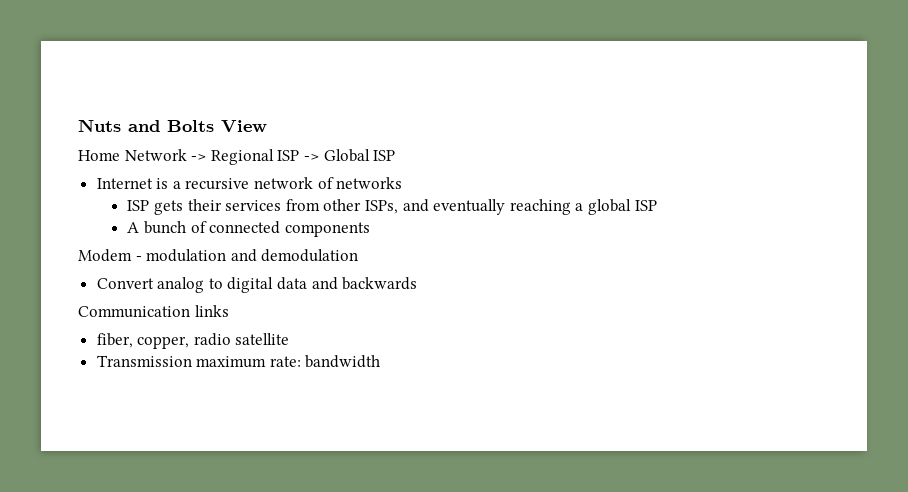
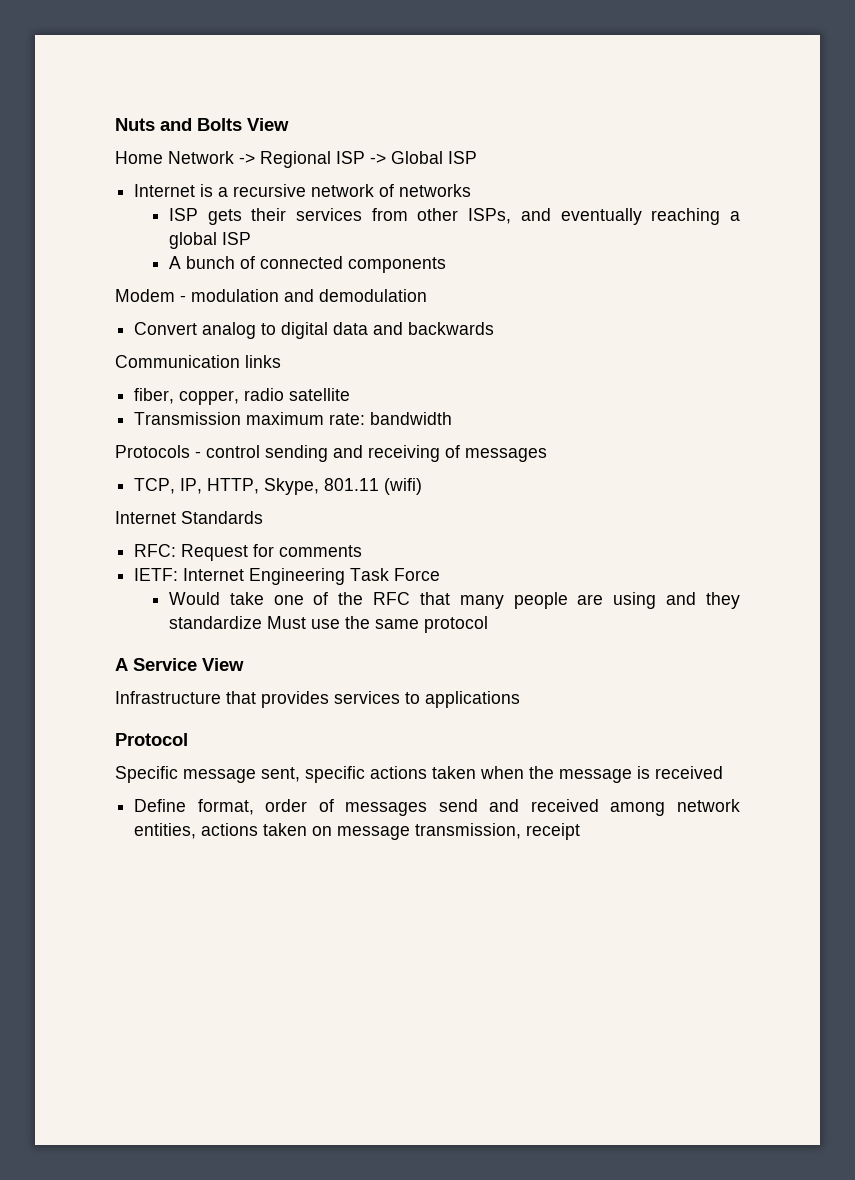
+ Protocols - control sending and receiving of messages
+ TCP, IP, HTTP, Skype, 801.11 (wifi)
+ Internet Standards
+ RFC: Request for comments
+ IETF: Internet Engineering Task Force
+ Would take one of the RFC that many people are using and they standardize Must use the same protocol
+ A Service View
+ Infrastructure that provides services to applications
+ Protocol
+ Specific message sent, specific actions taken when the message is received
+ Define format, order of messages send and received among network entities, actions taken on message transmission, receipt

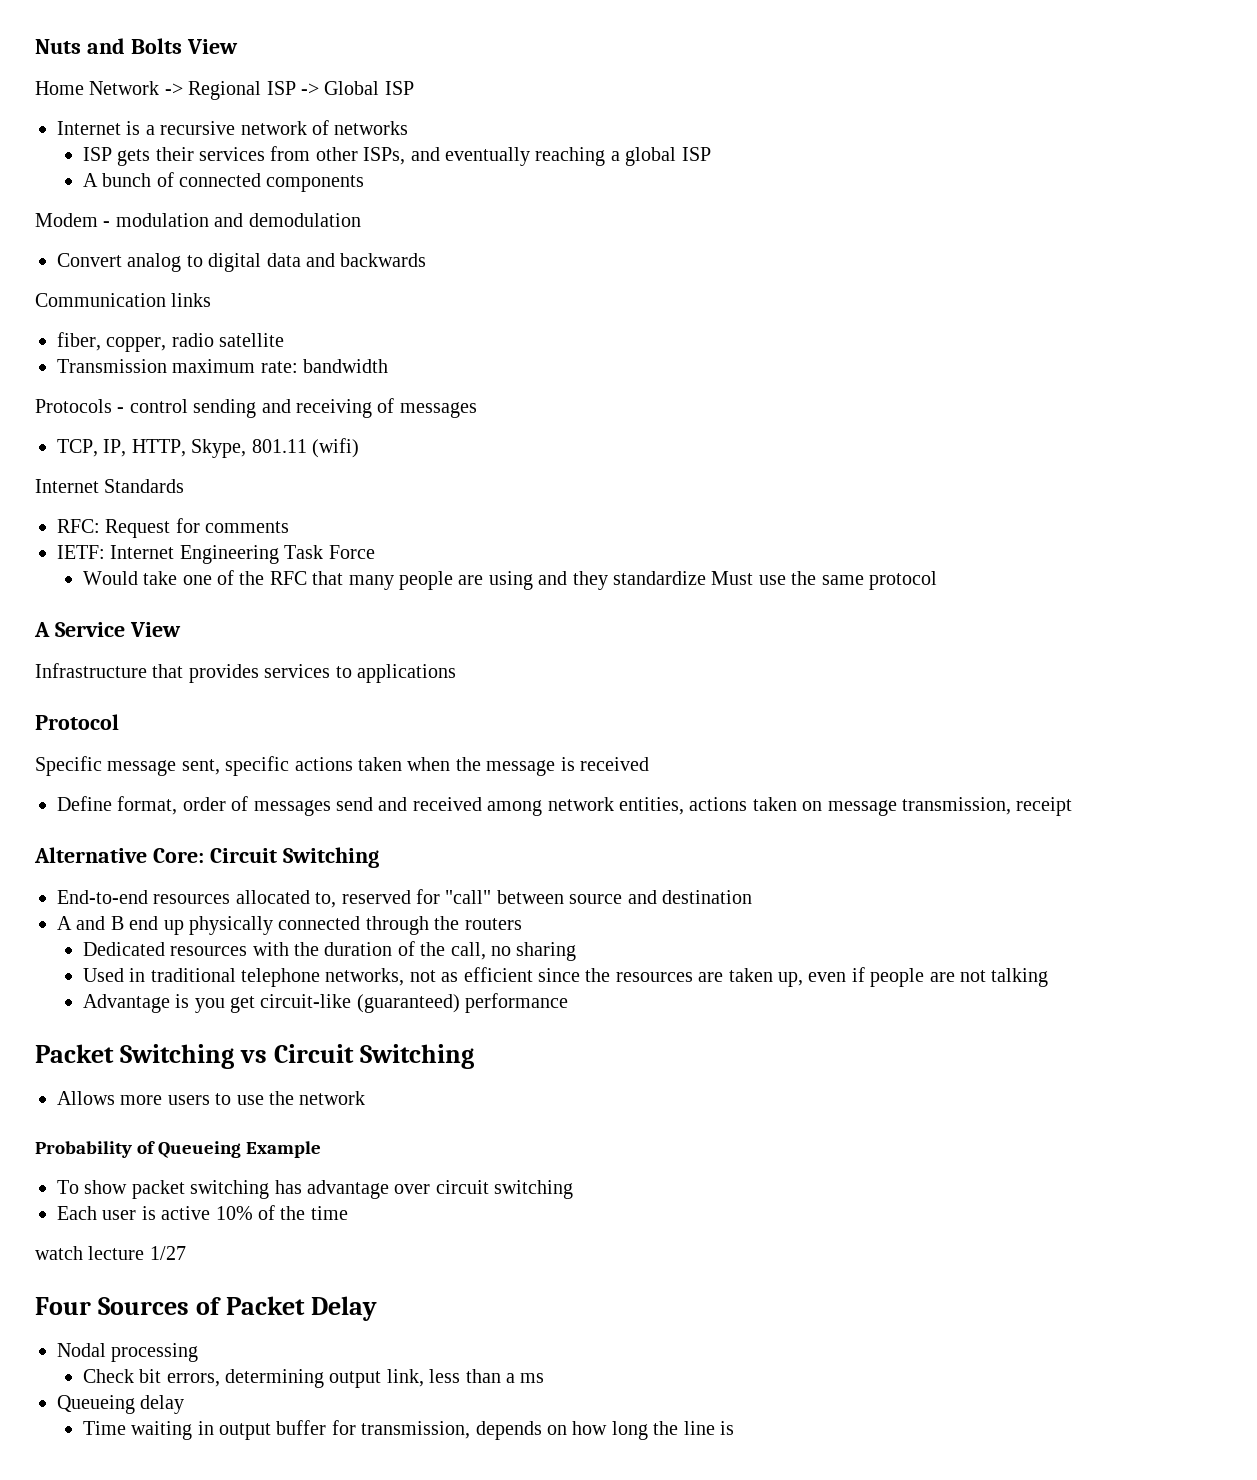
+ Alternative Core: Circuit Switching
+ End-to-end resources allocated to, reserved for "call" between source and destination
+ A and B end up physically connected through the routers
+ Dedicated resources with the duration of the call, no sharing
+ Used in traditional telephone networks, not as efficient since the resources are taken up, even if people are not talking
+ Advantage is you get circuit-like (guaranteed) performance
+ Packet Switching vs Circuit Switching
+ Allows more users to use the network
+ Probability of Queueing Example
+ To show packet switching has advantage over circuit switching
+ Each user is active 10% of the time
+ watch lecture 1/27
+ Four Sources of Packet Delay
+ Nodal processing
+ Check bit errors, determining output link, less than a ms
+ Queueing delay
+ Time waiting in output buffer for transmission, depends on how long the line is

